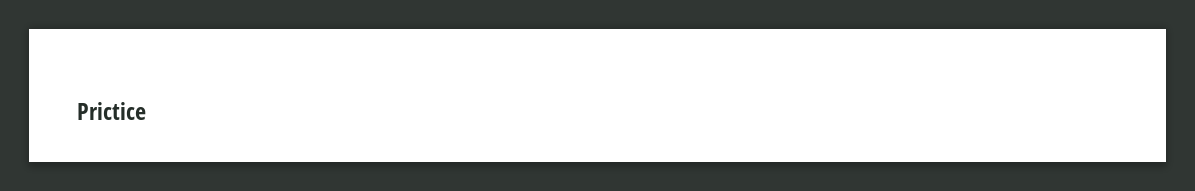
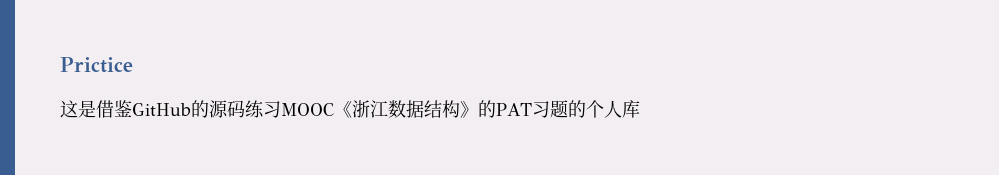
+ 这是借鉴GitHub的源码练习MOOC《浙江数据结构》的PAT习题的个人库

